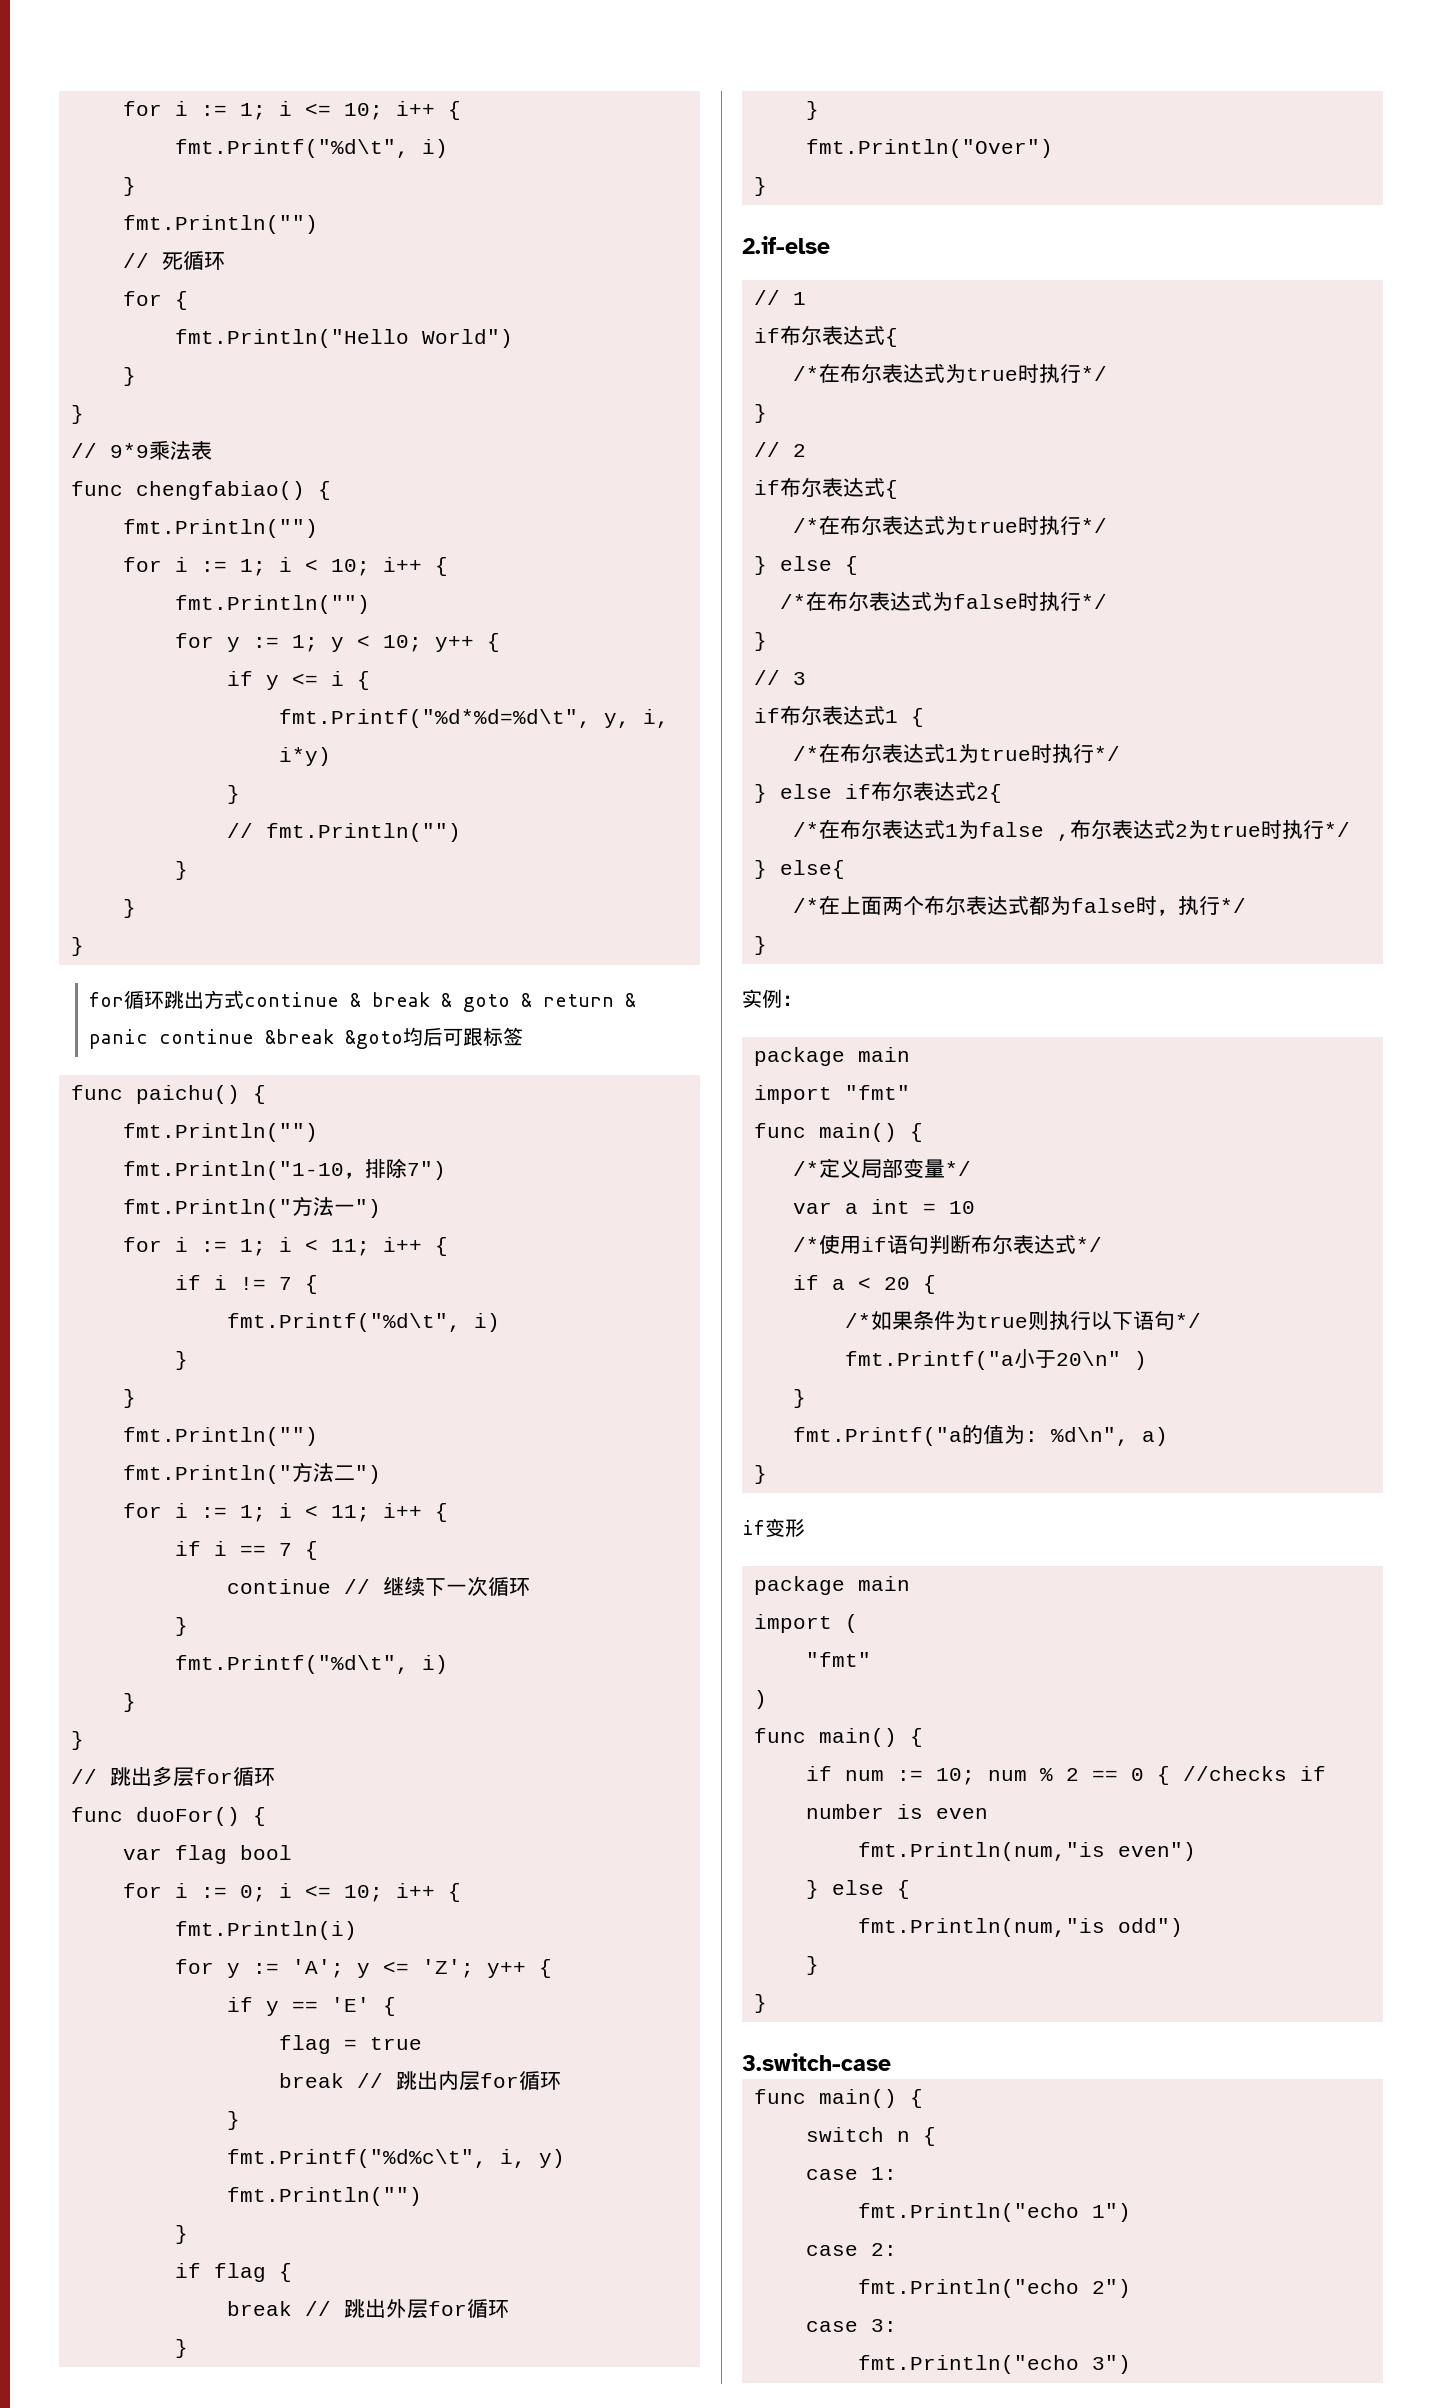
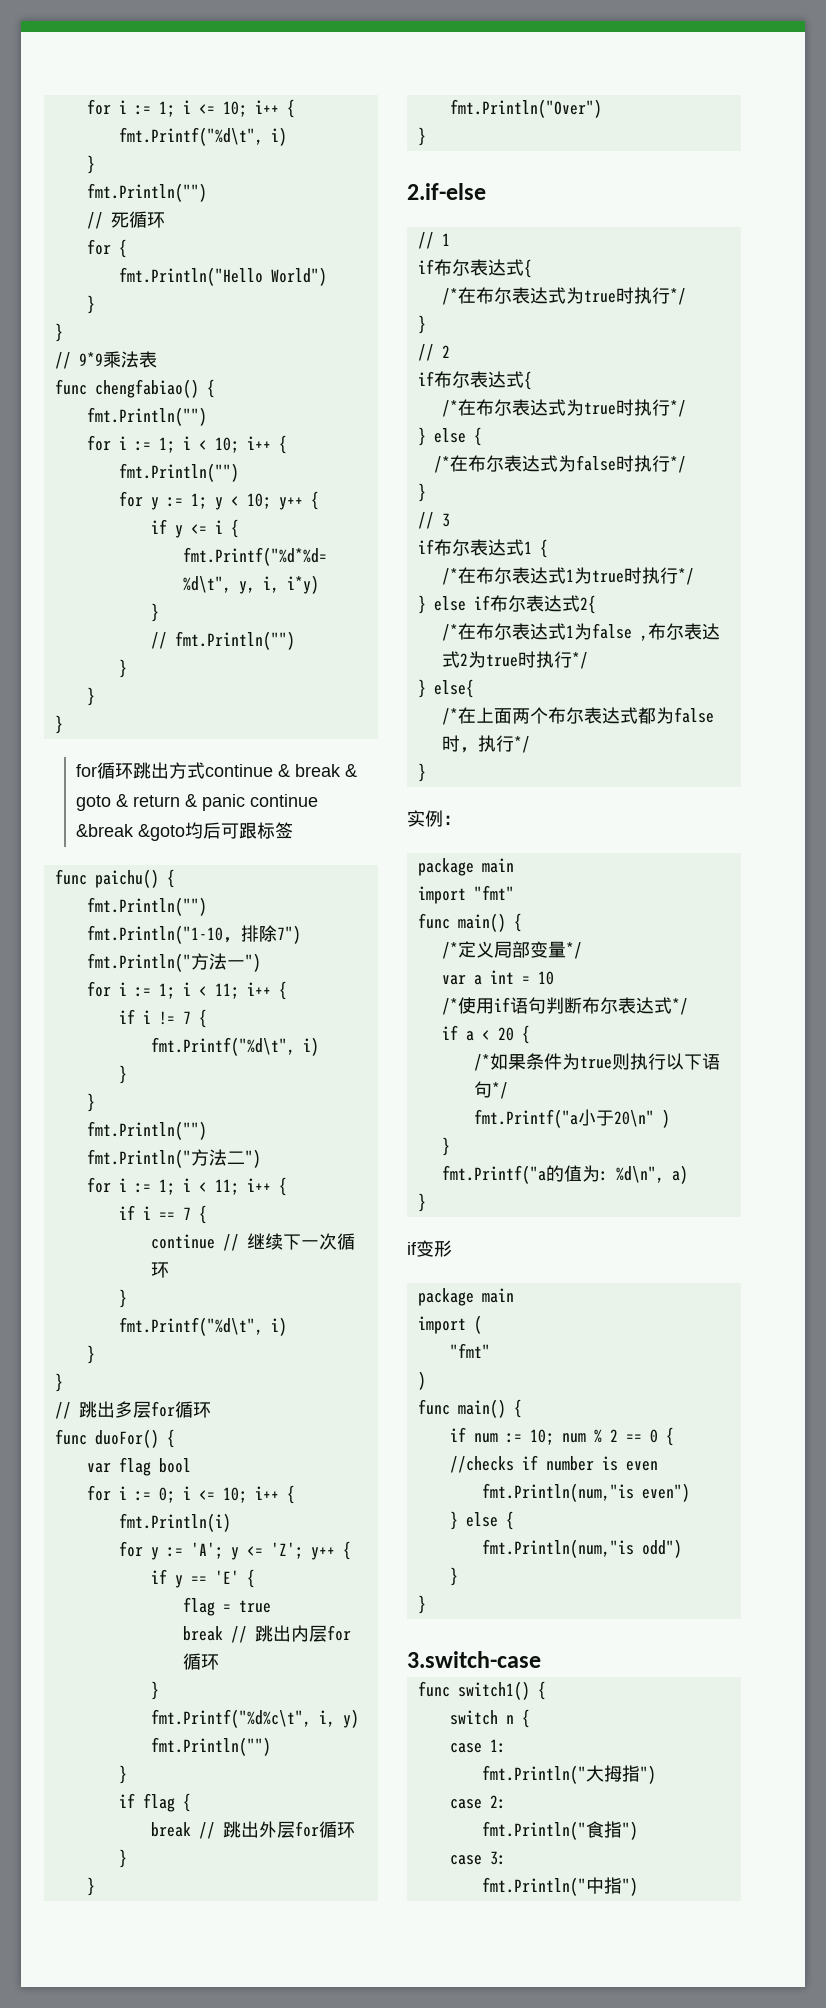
  3.switch-case
- func main() {
+ func switch1() {
- fmt.Println("echo 1")
+ fmt.Println("大拇指")
- fmt.Println("echo 2")
+ fmt.Println("食指")
- fmt.Println("echo 3")
+ fmt.Println("中指")

